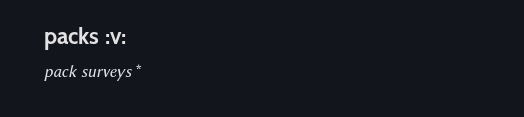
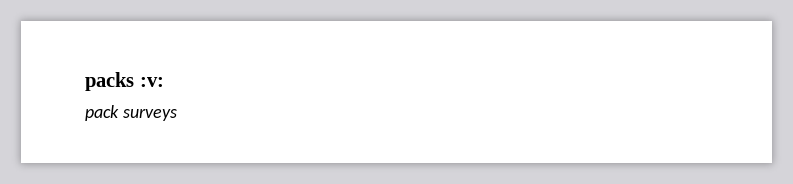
- pack surveys *
+ pack surveys

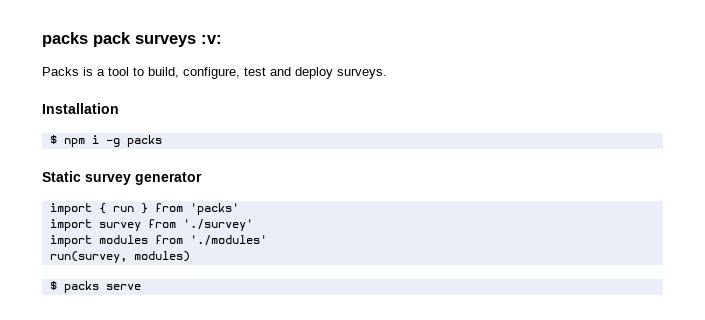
- packs :v:
+ packs pack surveys :v:
- pack surveys
+ Packs is a tool to build, configure, test and deploy surveys.
+ Installation
+ $ npm i -g packs
+ Static survey generator
+ import { run } from 'packs'
+ import survey from './survey'
+ import modules from './modules'
+ run(survey, modules)
+ $ packs serve

